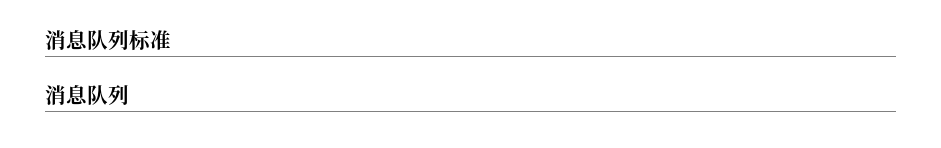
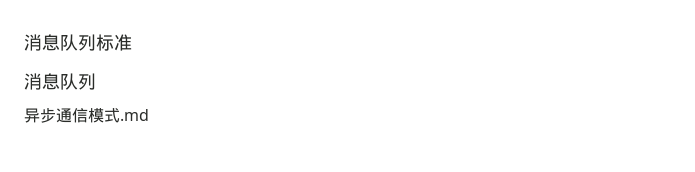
+ 异步通信模式.md

